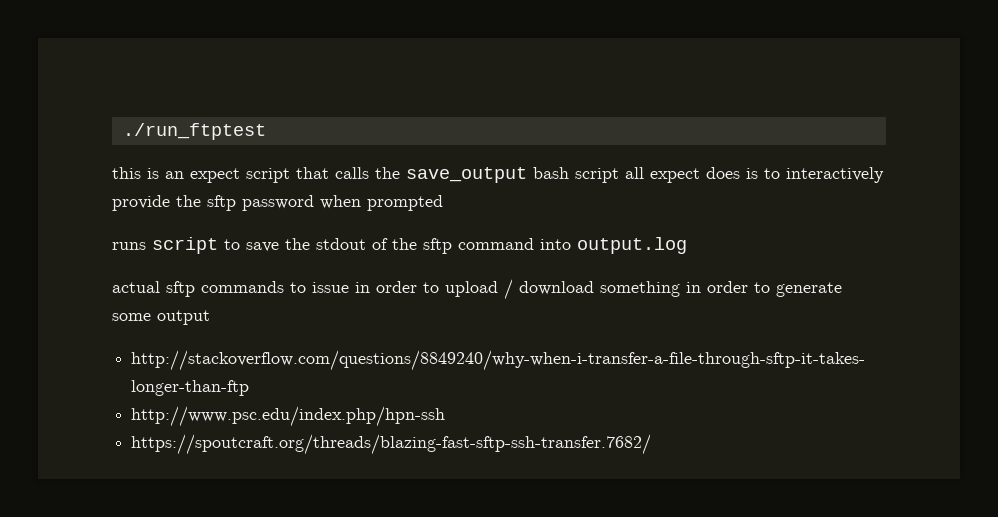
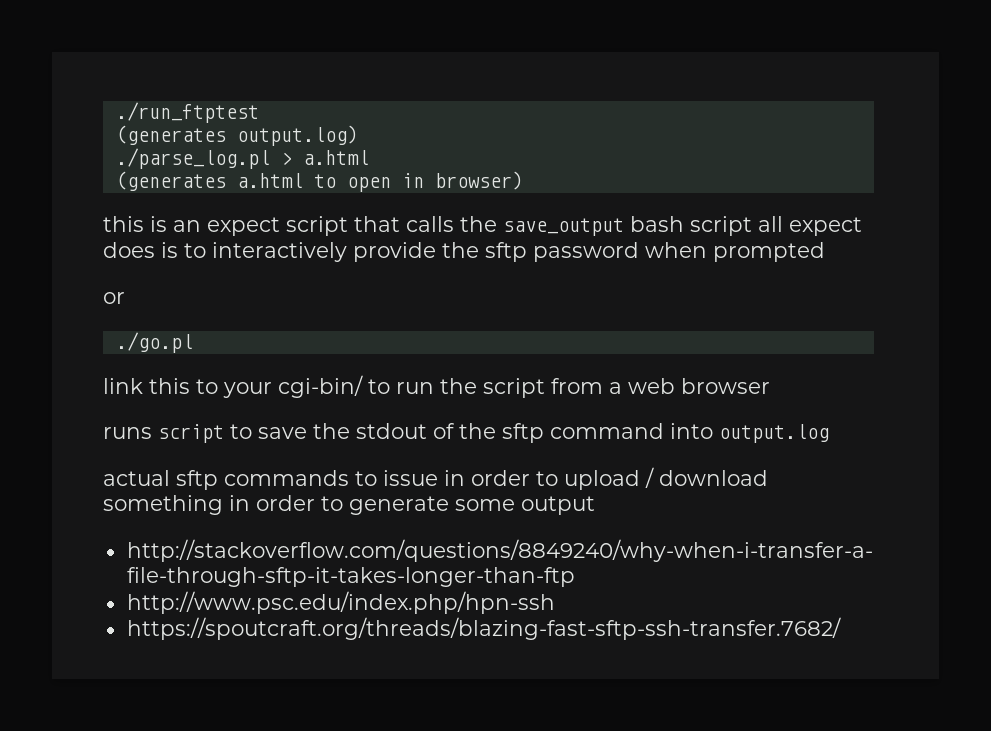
+ (generates output.log)
+ ./parse_log.pl > a.html
+ (generates a.html to open in browser)
+ or
+ ./go.pl
+ link this to your cgi-bin/ to run the script from a web browser

